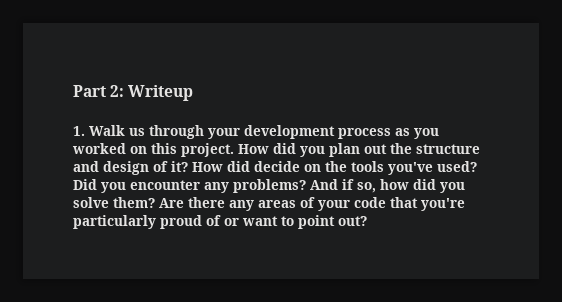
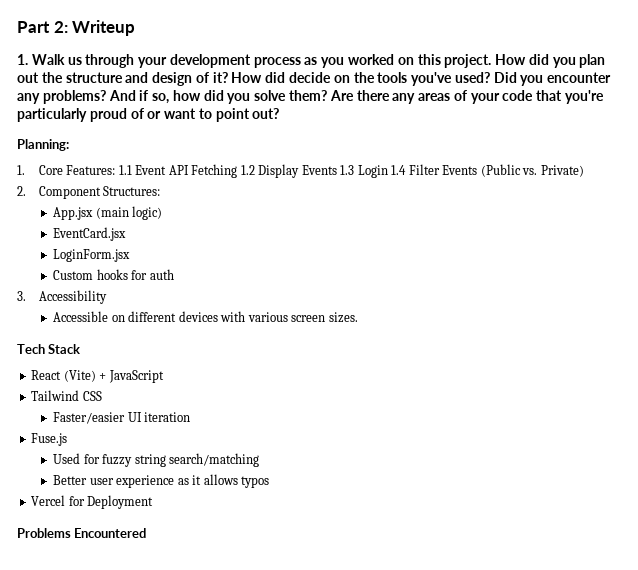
+ Planning:
+ 1. Core Features: 1.1 Event API Fetching 1.2 Display Events 1.3 Login 1.4 Filter Events (Public vs. Private)
+ 2. Component Structures:
+ App.jsx (main logic)
+ EventCard.jsx
+ LoginForm.jsx
+ Custom hooks for auth
+ 3. Accessibility
+ Accessible on different devices with various screen sizes.
+ Tech Stack
+ React (Vite) + JavaScript
+ Tailwind CSS
+ Faster/easier UI iteration
+ Fuse.js
+ Used for fuzzy string search/matching
+ Better user experience as it allows typos
+ Vercel for Deployment
+ Problems Encountered

